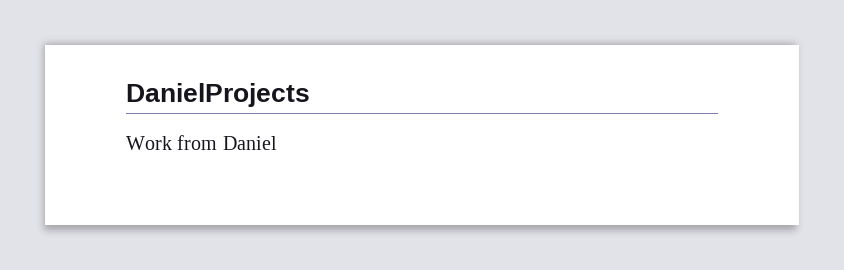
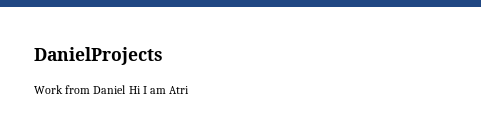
- Work from Daniel
+ Work from Daniel Hi I am Atri

